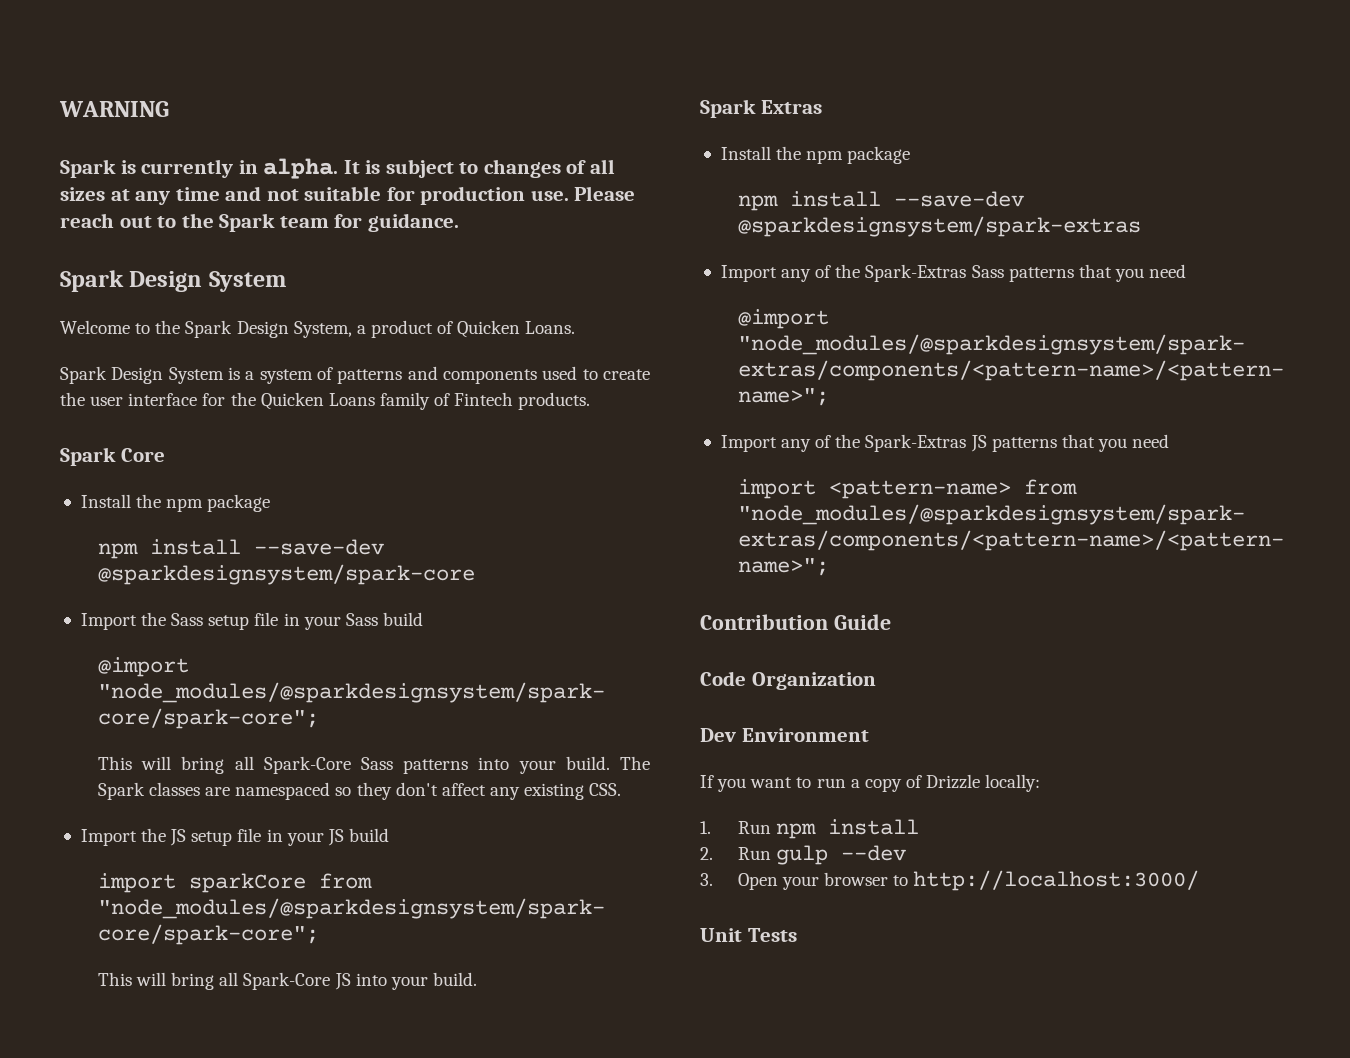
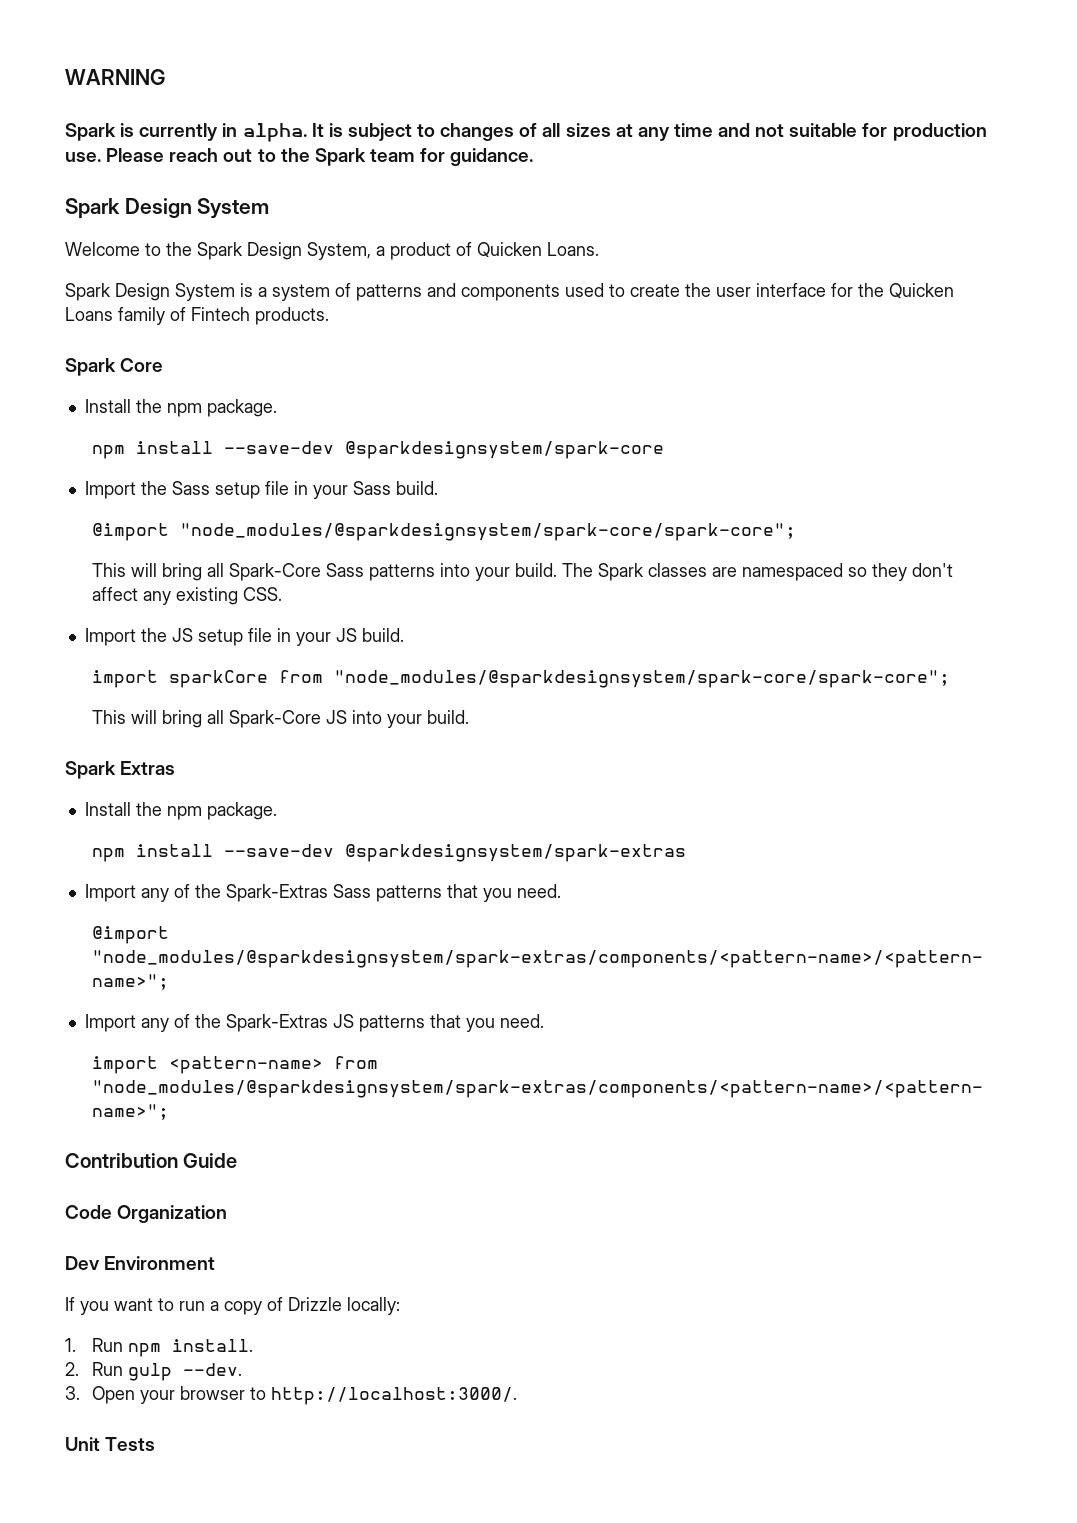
  Spark Core
- Install the npm package
+ Install the npm package.
- Import the Sass setup file in your Sass build
+ Import the Sass setup file in your Sass build.
- Import the JS setup file in your JS build
+ Import the JS setup file in your JS build.
  Spark Extras
- Install the npm package
+ Install the npm package.
- Import any of the Spark-Extras Sass patterns that you need
+ Import any of the Spark-Extras Sass patterns that you need.
- Import any of the Spark-Extras JS patterns that you need
+ Import any of the Spark-Extras JS patterns that you need.
- 1. Run npm install
+ 1. Run npm install.
- 2. Run gulp --dev
+ 2. Run gulp --dev.
- 3. Open your browser to http://localhost:3000/
+ 3. Open your browser to http://localhost:3000/.

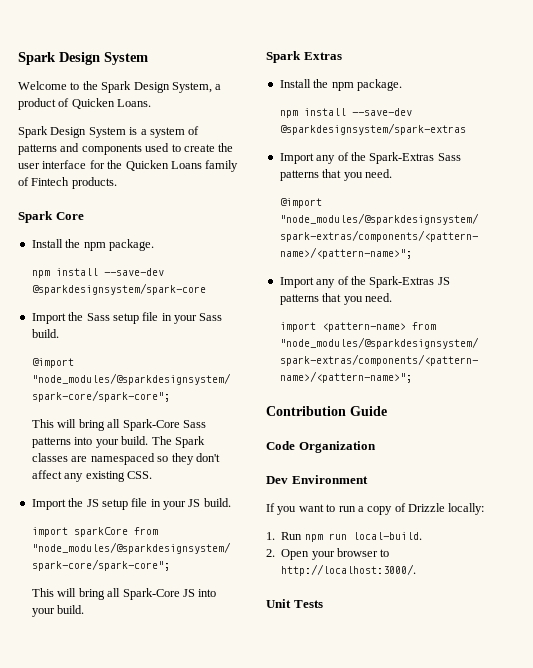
- WARNING
- Spark is currently in alpha. It is subject to changes of all sizes at any time and not suitable for production use. Please reach out to the Spark team for guidance.
- 1. Run npm install.
- 2. Run gulp --dev.
- 3. Open your browser to http://localhost:3000/.
+ 1. Run npm run local-build.
+ 2. Open your browser to http://localhost:3000/.

